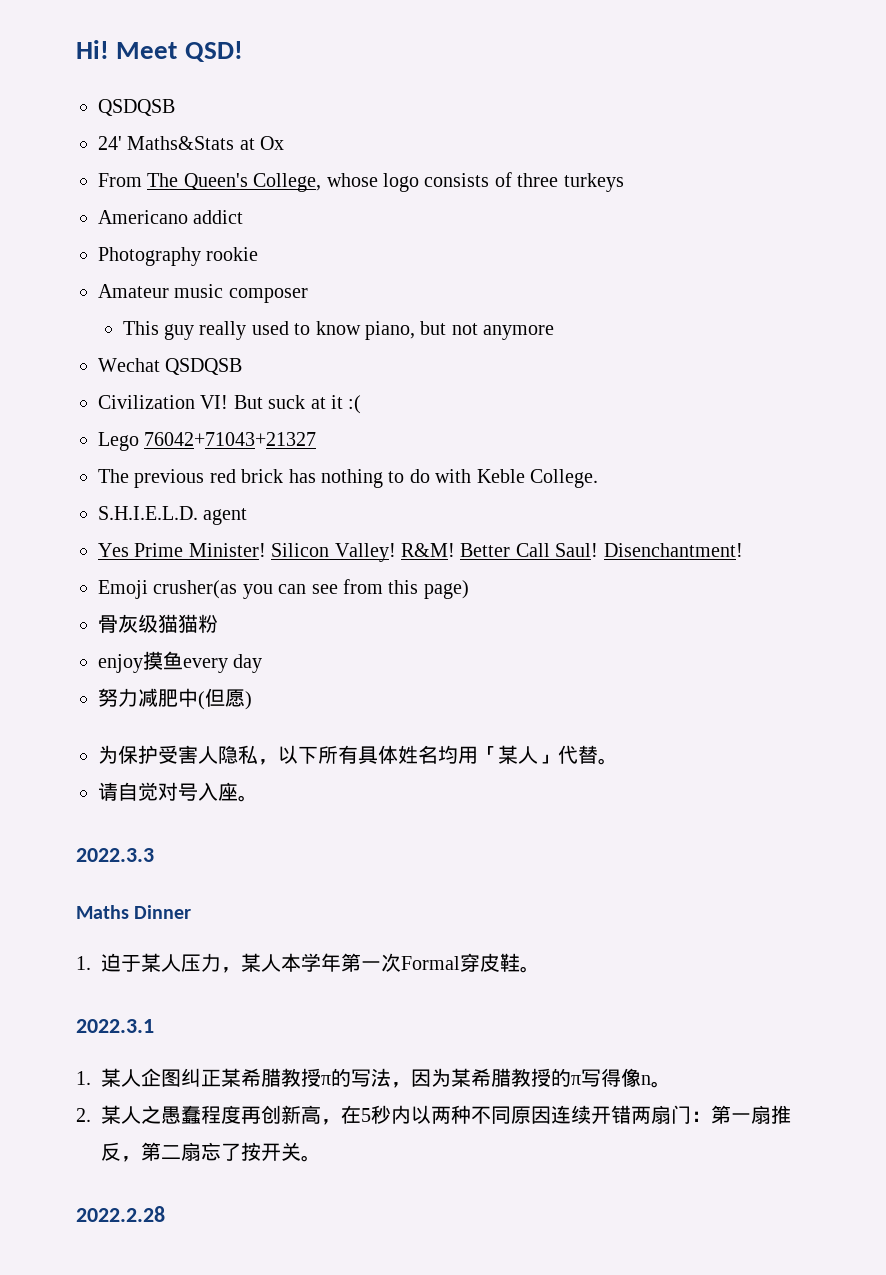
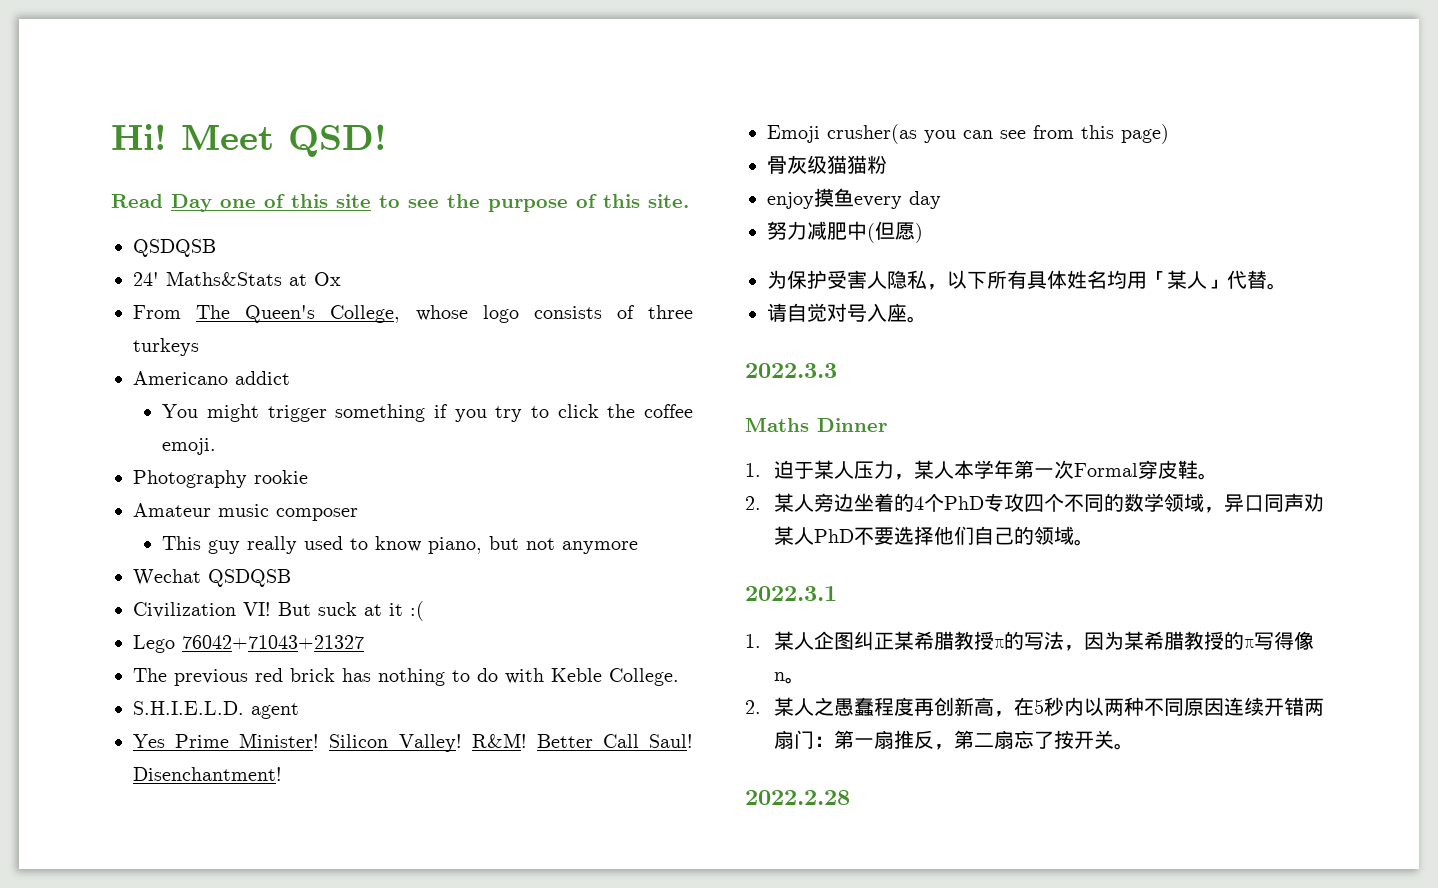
+ Read Day one of this site to see the purpose of this site.
+ You might trigger something if you try to click the coffee emoji.
+ 2.某人旁边坐着的4个PhD专攻四个不同的数学领域，异口同声劝某人PhD不要选择他们自己的领域。

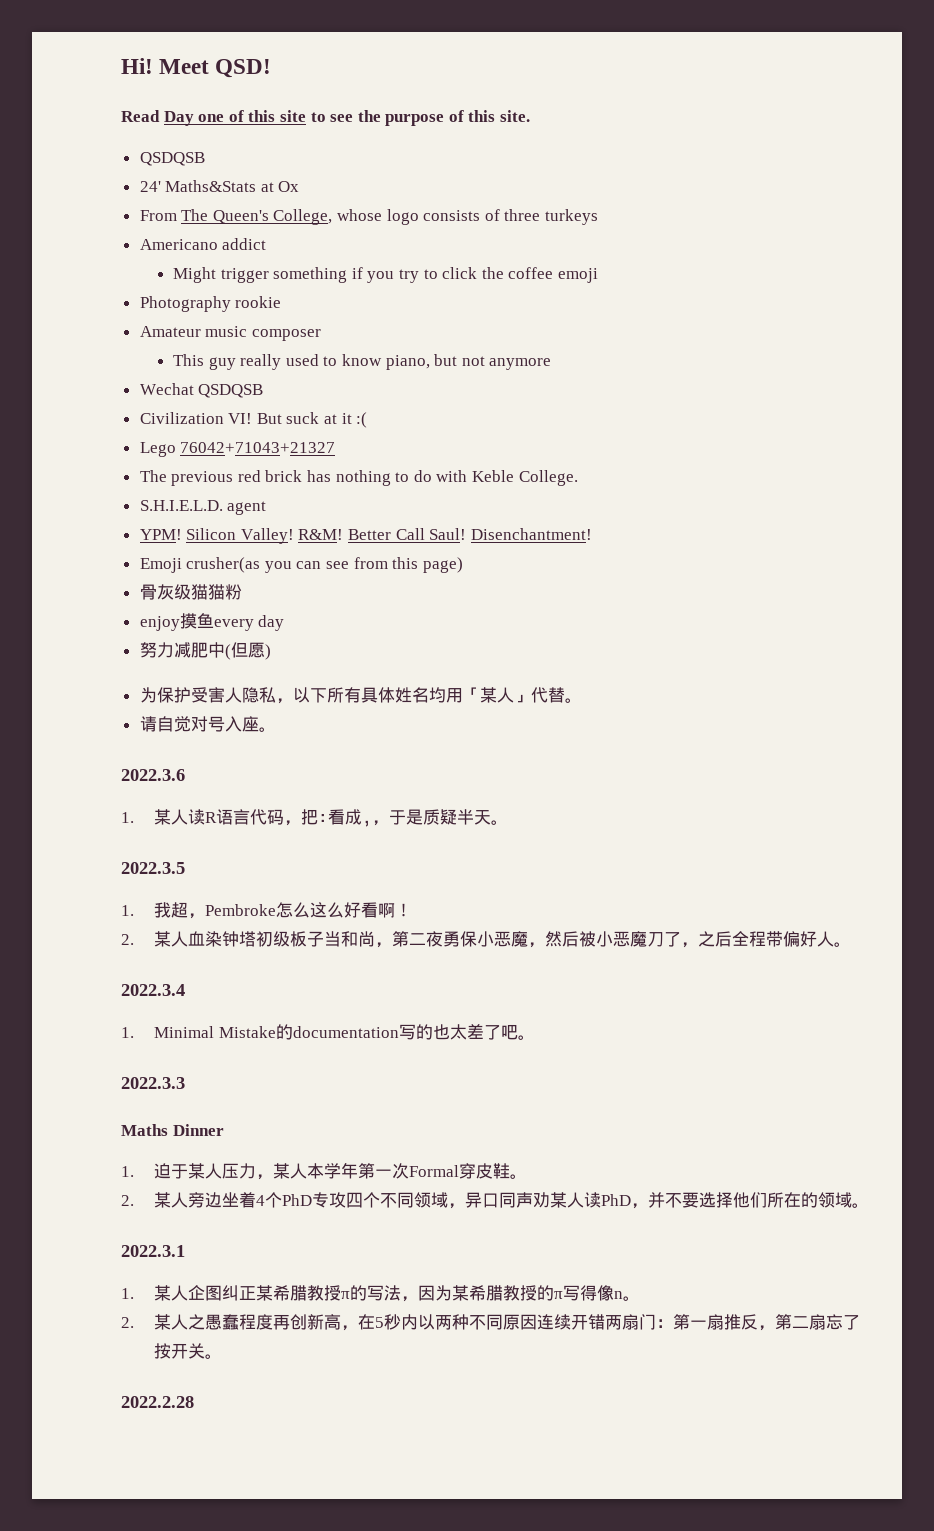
- You might trigger something if you try to click the coffee emoji.
+ Might trigger something if you try to click the coffee emoji
- Yes Prime Minister!
+ YPM!
+ 2022.3.6
+ 1.某人读R语言代码，把:看成,，于是质疑半天。
+ 2022.3.5
+ 1.我超，Pembroke怎么这么好看啊！
+ 2.某人血染钟塔初级板子当和尚，第二夜勇保小恶魔，然后被小恶魔刀了，之后全程带偏好人。
+ 2022.3.4
+ 1. Minimal Mistake的documentation写的也太差了吧。
- 2.某人旁边坐着的4个PhD专攻四个不同的数学领域，异口同声劝某人PhD不要选择他们自己的领域。
+ 2.某人旁边坐着4个PhD专攻四个不同领域，异口同声劝某人读PhD，并不要选择他们所在的领域。

